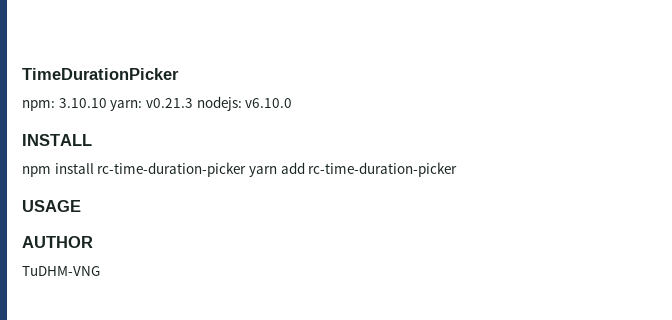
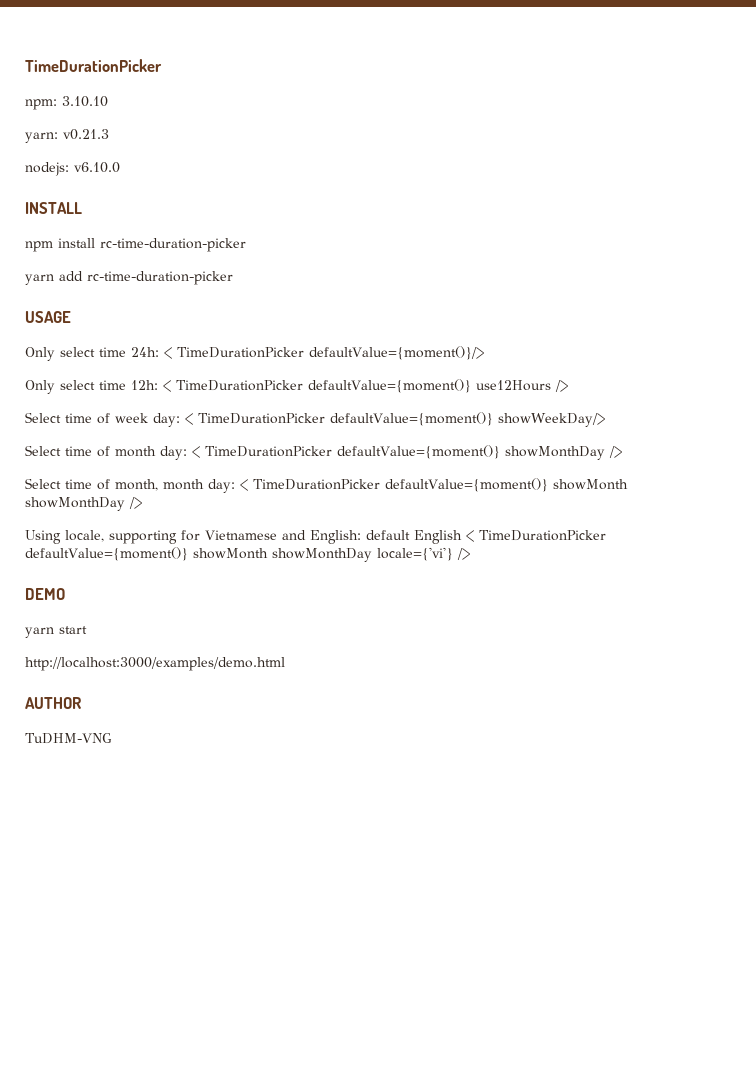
- npm: 3.10.10 yarn: v0.21.3 nodejs: v6.10.0
+ npm: 3.10.10
+ yarn: v0.21.3
+ nodejs: v6.10.0
- npm install rc-time-duration-picker yarn add rc-time-duration-picker
+ npm install rc-time-duration-picker
+ yarn add rc-time-duration-picker
+ Only select time 24h: < TimeDurationPicker defaultValue={moment()}/>
+ Only select time 12h: < TimeDurationPicker defaultValue={moment()} use12Hours />
+ Select time of week day: < TimeDurationPicker defaultValue={moment()} showWeekDay/>
+ Select time of month day: < TimeDurationPicker defaultValue={moment()} showMonthDay />
+ Select time of month, month day: < TimeDurationPicker defaultValue={moment()} showMonth showMonthDay />
+ Using locale, supporting for Vietnamese and English: default English < TimeDurationPicker defaultValue={moment()} showMonth showMonthDay locale={'vi'} />
+ DEMO
+ yarn start
+ http://localhost:3000/examples/demo.html

